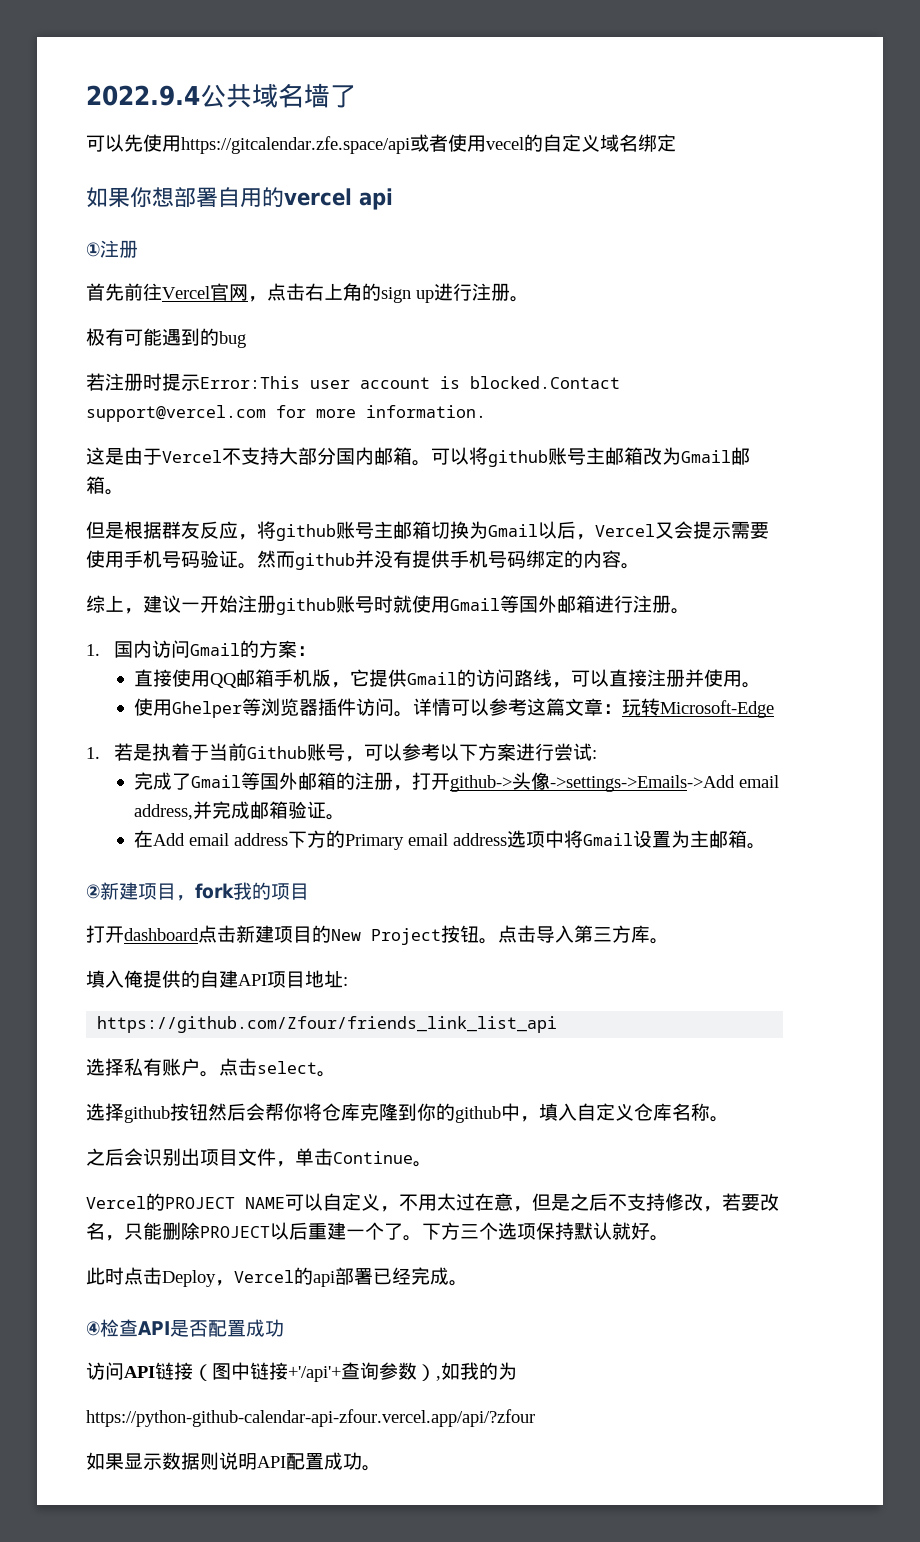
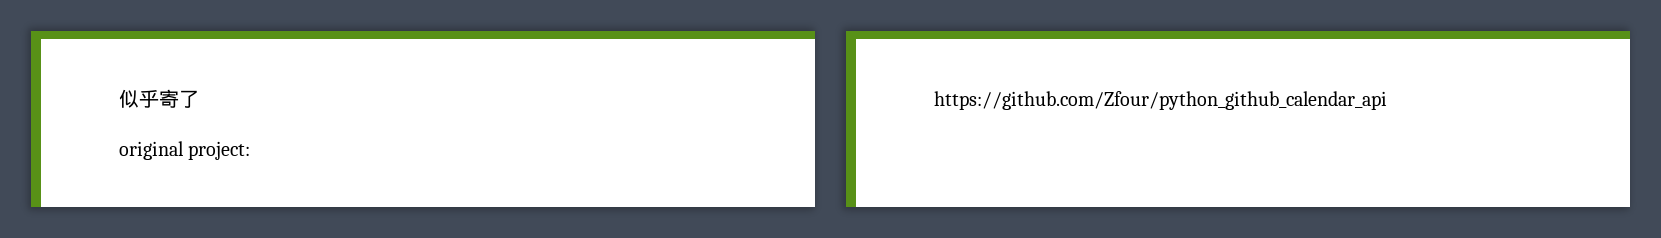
- 2022.9.4公共域名墙了
- 可以先使用https://gitcalendar.zfe.space/api或者使用vecel的自定义域名绑定
- 如果你想部署自用的vercel api
- ①注册
- 首先前往Vercel官网，点击右上角的sign up进行注册。
- 极有可能遇到的bug
- 若注册时提示Error:This user account is blocked.Contact support@vercel.com for more information.
- 这是由于Vercel不支持大部分国内邮箱。可以将github账号主邮箱改为Gmail邮箱。
- 但是根据群友反应，将github账号主邮箱切换为Gmail以后，Vercel又会提示需要使用手机号码验证。然而github并没有提供手机号码绑定的内容。
- 综上，建议一开始注册github账号时就使用Gmail等国外邮箱进行注册。
- 1.国内访问Gmail的方案：
- 直接使用QQ邮箱手机版，它提供Gmail的访问路线，可以直接注册并使用。
- 使用Ghelper等浏览器插件访问。详情可以参考这篇文章：玩转Microsoft-Edge
- 1.若是执着于当前Github账号，可以参考以下方案进行尝试:
- 完成了Gmail等国外邮箱的注册，打开github->头像->settings->Emails->Add email address,并完成邮箱验证。
- 在Add email address下方的Primary email address选项中将Gmail设置为主邮箱。
- ②新建项目，fork我的项目
- 打开dashboard点击新建项目的New Project按钮。点击导入第三方库。
- 填入俺提供的自建API项目地址:
- https://github.com/Zfour/friends_link_list_api
- 选择私有账户。点击select。
- 选择github按钮然后会帮你将仓库克隆到你的github中，填入自定义仓库名称。
- 之后会识别出项目文件，单击Continue。
- Vercel的PROJECT NAME可以自定义，不用太过在意，但是之后不支持修改，若要改名，只能删除PROJECT以后重建一个了。下方三个选项保持默认就好。
- 此时点击Deploy，Vercel的api部署已经完成。
- ④检查API是否配置成功
- 访问API链接（图中链接+'/api'+查询参数）,如我的为
- https://python-github-calendar-api-zfour.vercel.app/api/?zfour
- 如果显示数据则说明API配置成功。
+ 似乎寄了
+ original project:
+ https://github.com/Zfour/python_github_calendar_api

